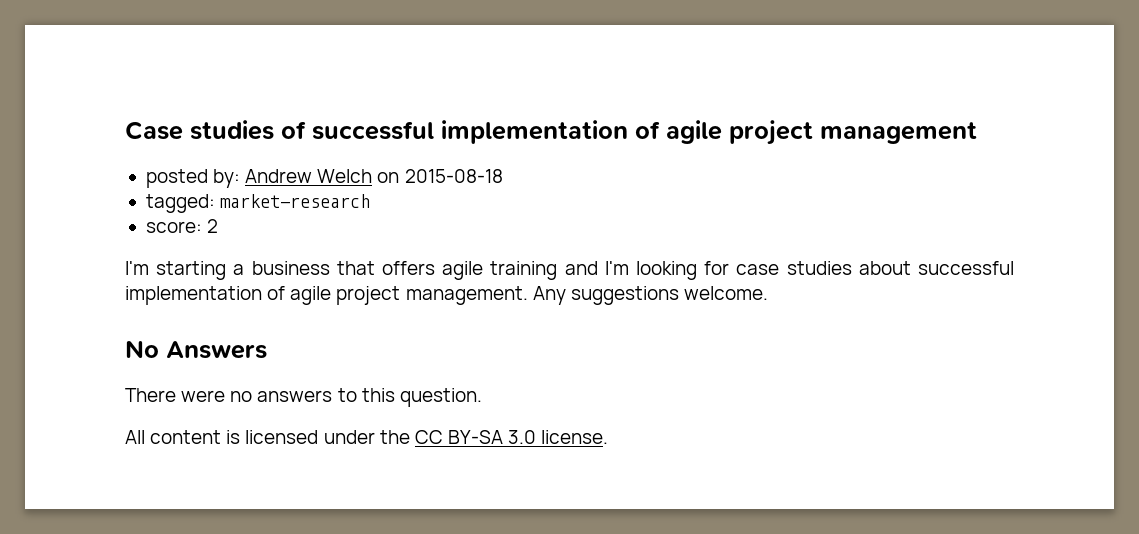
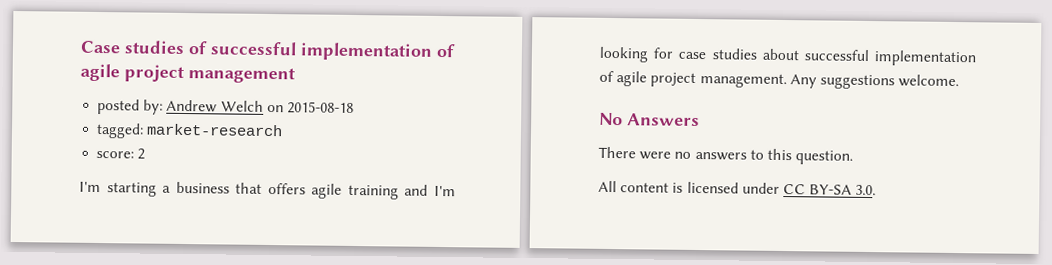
- All content is licensed under the CC BY-SA 3.0 license.
+ All content is licensed under CC BY-SA 3.0.

